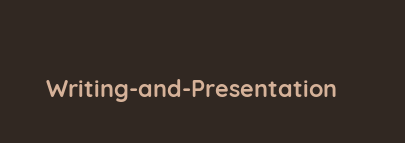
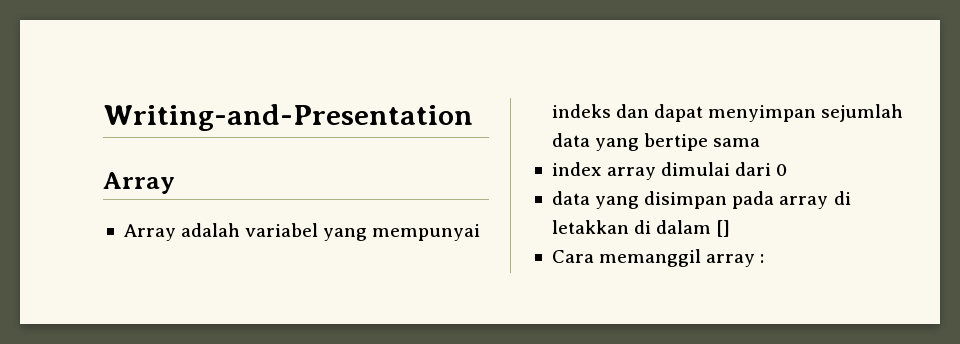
  Writing-and-Presentation
+ Array
+ Array adalah variabel yang mempunyai indeks dan dapat menyimpan sejumlah data yang bertipe sama
+ index array dimulai dari 0
+ data yang disimpan pada array di letakkan di dalam []
+ Cara memanggil array :

